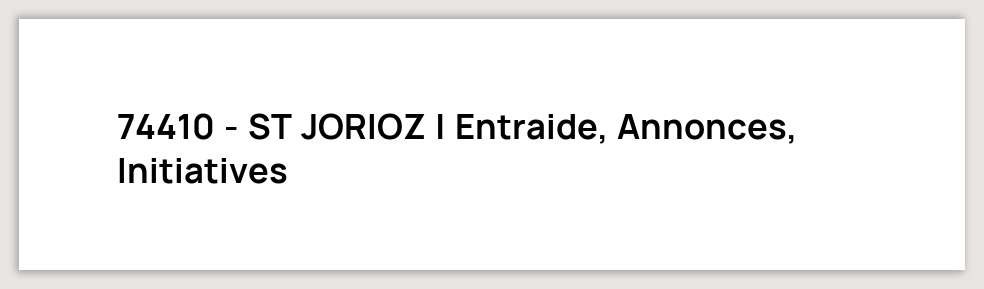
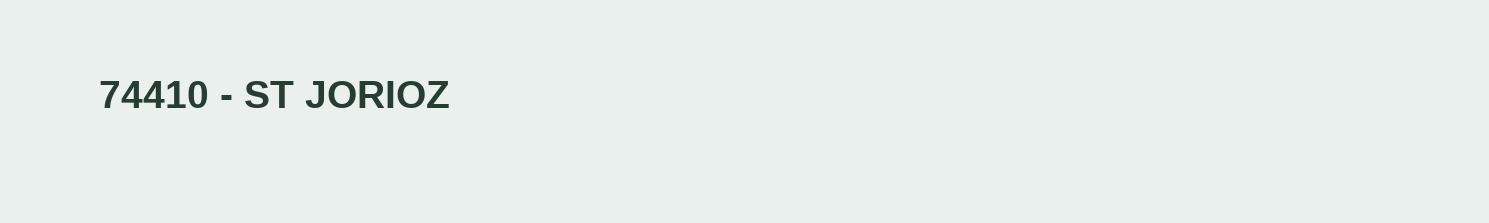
- 74410 - ST JORIOZ | Entraide, Annonces, Initiatives
+ 74410 - ST JORIOZ

